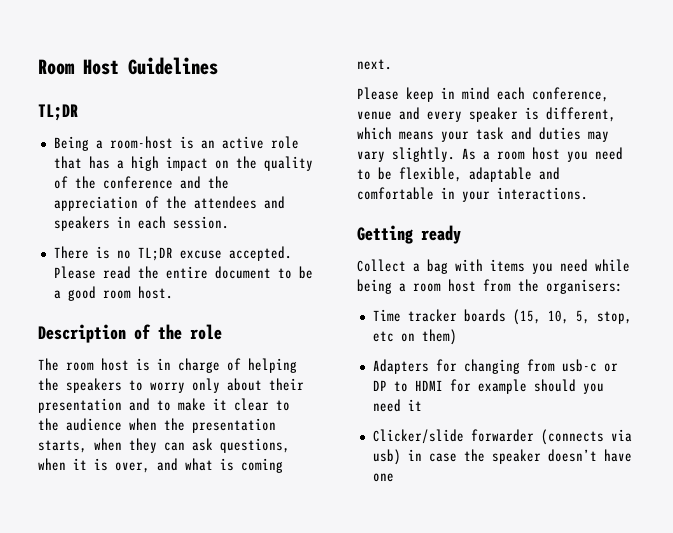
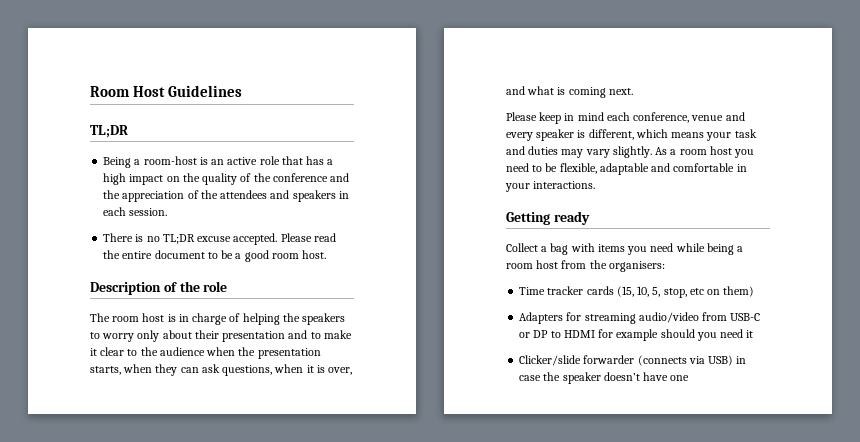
- Time tracker boards (15, 10, 5, stop, etc on them)
+ Time tracker cards (15, 10, 5, stop, etc on them)
- Adapters for changing from usb-c or DP to HDMI for example should you need it
+ Adapters for streaming audio/video from USB-C or DP to HDMI for example should you need it
- Clicker/slide forwarder (connects via usb) in case the speaker doesn’t have one
+ Clicker/slide forwarder (connects via USB) in case the speaker doesn’t have one

